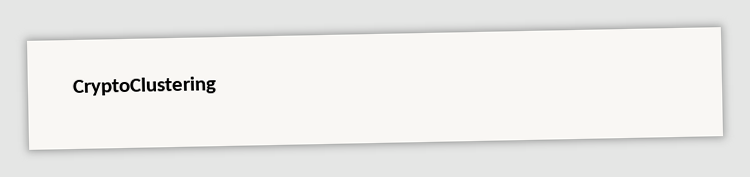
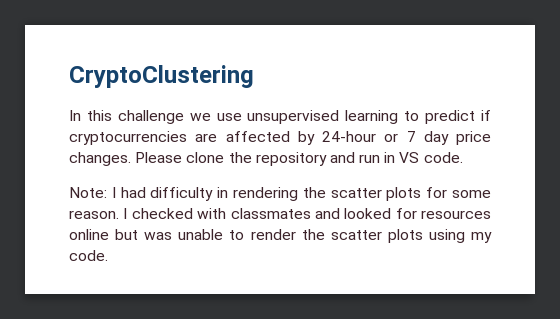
+ In this challenge we use unsupervised learning to predict if cryptocurrencies are affected by 24-hour or 7 day price changes. Please clone the repository and run in VS code.
+ Note: I had difficulty in rendering the scatter plots for some reason. I checked with classmates and looked for resources online but was unable to render the scatter plots using my code.

